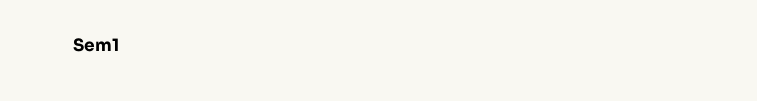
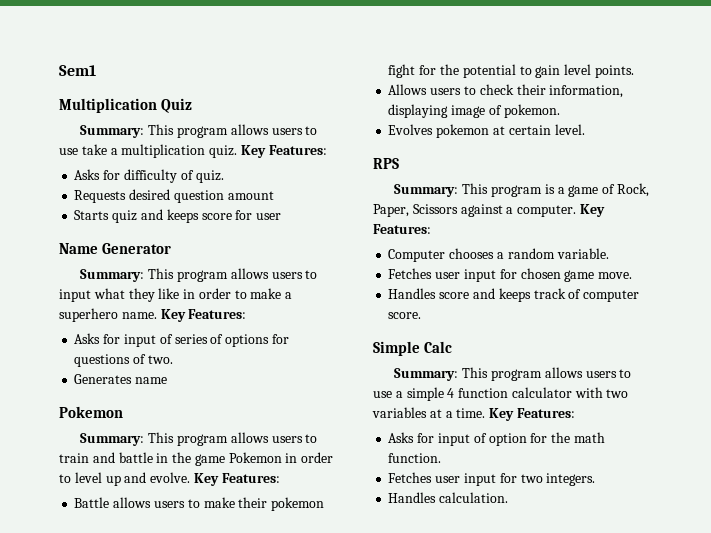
+ Multiplication Quiz
+ Summary: This program allows users to use take a multiplication quiz. Key Features:
+ Asks for difficulty of quiz.
+ Requests desired question amount
+ Starts quiz and keeps score for user
+ Name Generator
+ Summary: This program allows users to input what they like in order to make a superhero name. Key Features:
+ Asks for input of series of options for questions of two.
+ Generates name
+ Pokemon
+ Summary: This program allows users to train and battle in the game Pokemon in order to level up and evolve. Key Features:
+ Battle allows users to make their pokemon fight for the potential to gain level points.
+ Allows users to check their information, displaying image of pokemon.
+ Evolves pokemon at certain level.
+ RPS
+ Summary: This program is a game of Rock, Paper, Scissors against a computer. Key Features:
+ Computer chooses a random variable.
+ Fetches user input for chosen game move.
+ Handles score and keeps track of computer score.
+ Simple Calc
+ Summary: This program allows users to use a simple 4 function calculator with two variables at a time. Key Features:
+ Asks for input of option for the math function.
+ Fetches user input for two integers.
+ Handles calculation.

